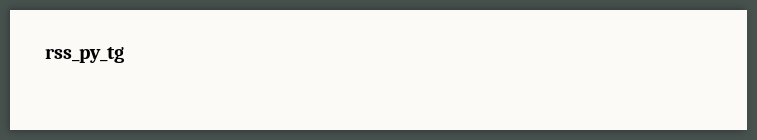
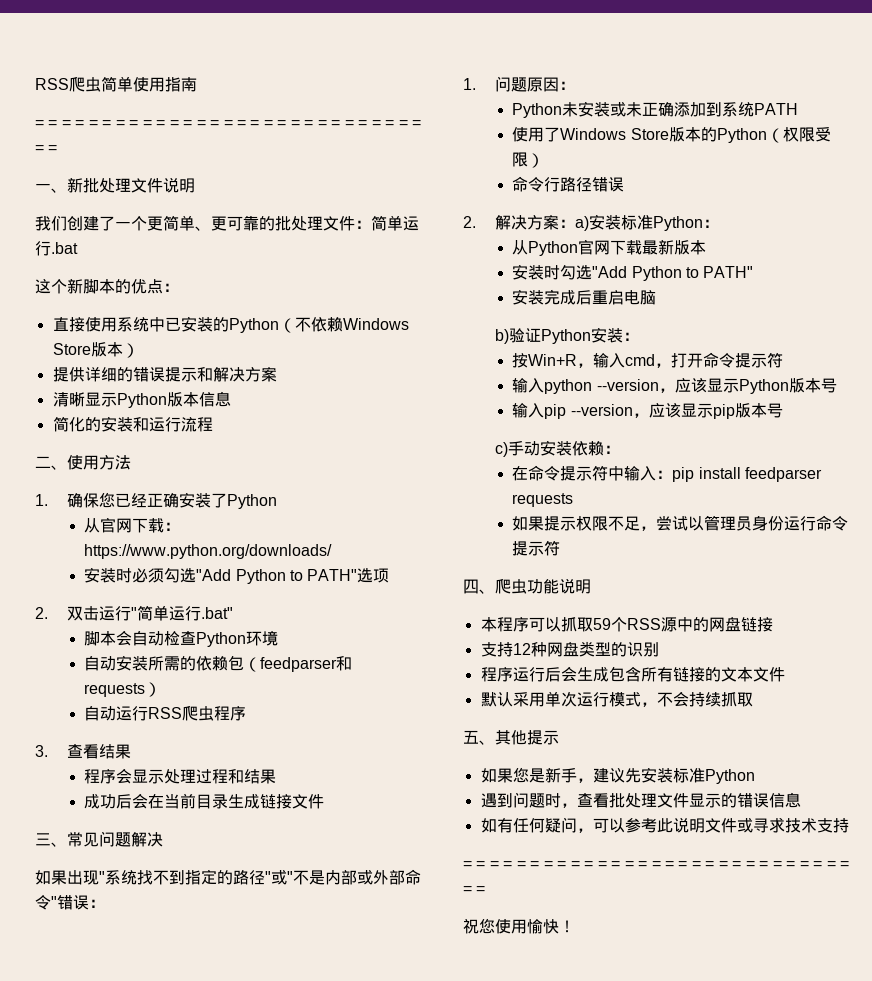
- rss_py_tg
+ RSS爬虫简单使用指南
+ = = = = = = = = = = = = = = = = = = = = = = = = = = = = = = =
+ 一、新批处理文件说明
+ 我们创建了一个更简单、更可靠的批处理文件：简单运行.bat
+ 这个新脚本的优点：
+ 直接使用系统中已安装的Python（不依赖Windows Store版本）
+ 提供详细的错误提示和解决方案
+ 清晰显示Python版本信息
+ 简化的安装和运行流程
+ 二、使用方法
+ 1.确保您已经正确安装了Python
+ 从官网下载：https://www.python.org/downloads/
+ 安装时必须勾选"Add Python to PATH"选项
+ 2.双击运行"简单运行.bat"
+ 脚本会自动检查Python环境
+ 自动安装所需的依赖包（feedparser和requests）
+ 自动运行RSS爬虫程序
+ 3.查看结果
+ 程序会显示处理过程和结果
+ 成功后会在当前目录生成链接文件
+ 三、常见问题解决
+ 如果出现"系统找不到指定的路径"或"不是内部或外部命令"错误：
+ 1.问题原因：
+ Python未安装或未正确添加到系统PATH
+ 使用了Windows Store版本的Python（权限受限）
+ 命令行路径错误
+ 2.解决方案：a)安装标准Python：
+ 从Python官网下载最新版本
+ 安装时勾选"Add Python to PATH"
+ 安装完成后重启电脑
+ b)验证Python安装：
+ 按Win+R，输入cmd，打开命令提示符
+ 输入python --version，应该显示Python版本号
+ 输入pip --version，应该显示pip版本号
+ c)手动安装依赖：
+ 在命令提示符中输入：pip install feedparser requests
+ 如果提示权限不足，尝试以管理员身份运行命令提示符
+ 四、爬虫功能说明
+ 本程序可以抓取59个RSS源中的网盘链接
+ 支持12种网盘类型的识别
+ 程序运行后会生成包含所有链接的文本文件
+ 默认采用单次运行模式，不会持续抓取
+ 五、其他提示
+ 如果您是新手，建议先安装标准Python
+ 遇到问题时，查看批处理文件显示的错误信息
+ 如有任何疑问，可以参考此说明文件或寻求技术支持
+ = = = = = = = = = = = = = = = = = = = = = = = = = = = = = = =
+ 祝您使用愉快！

